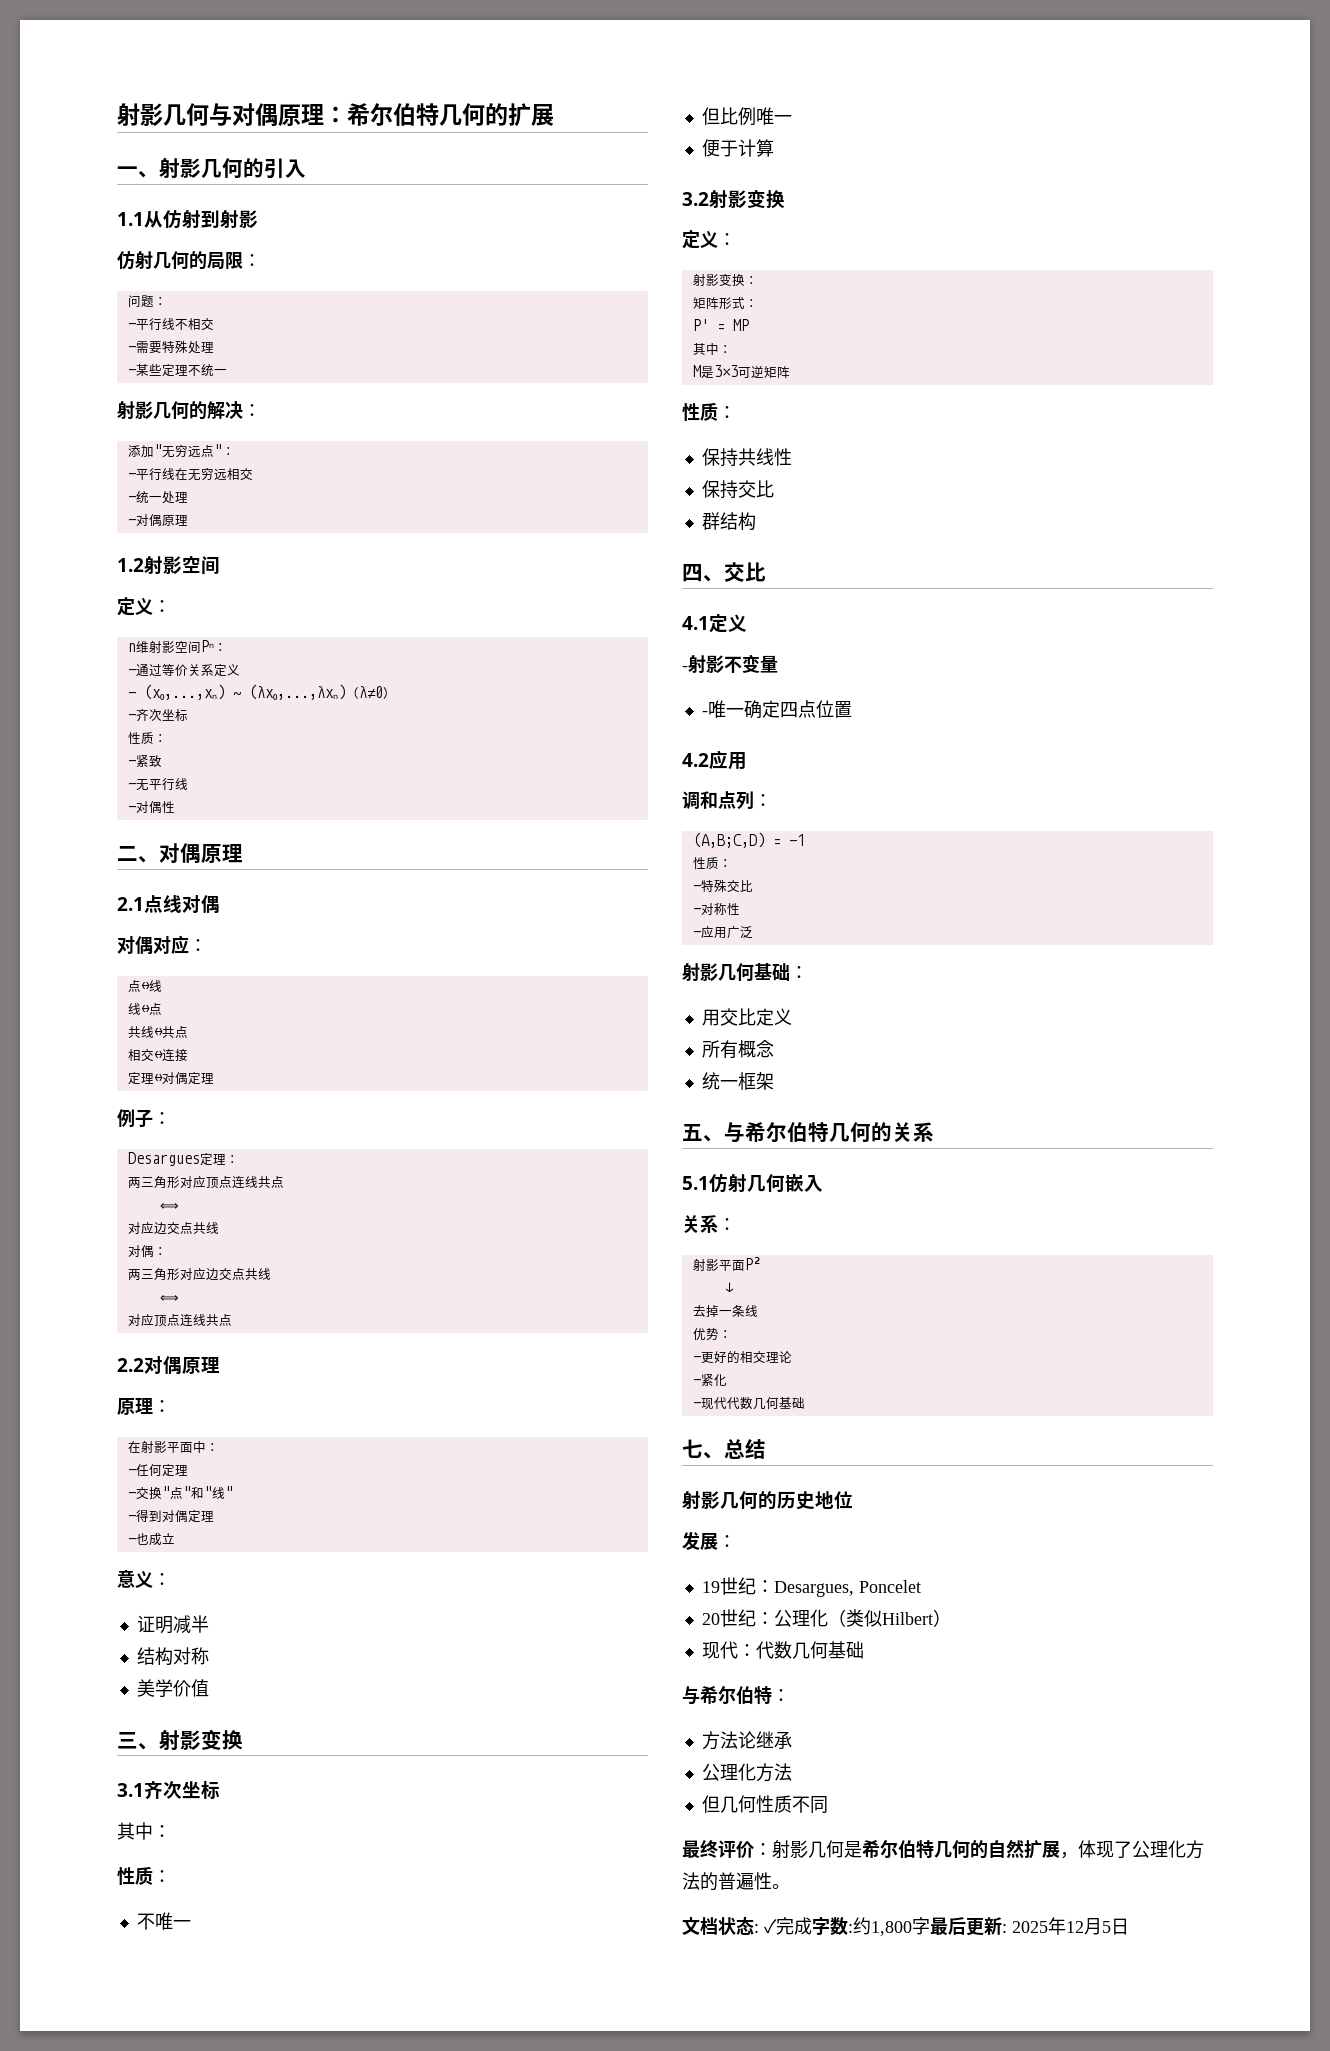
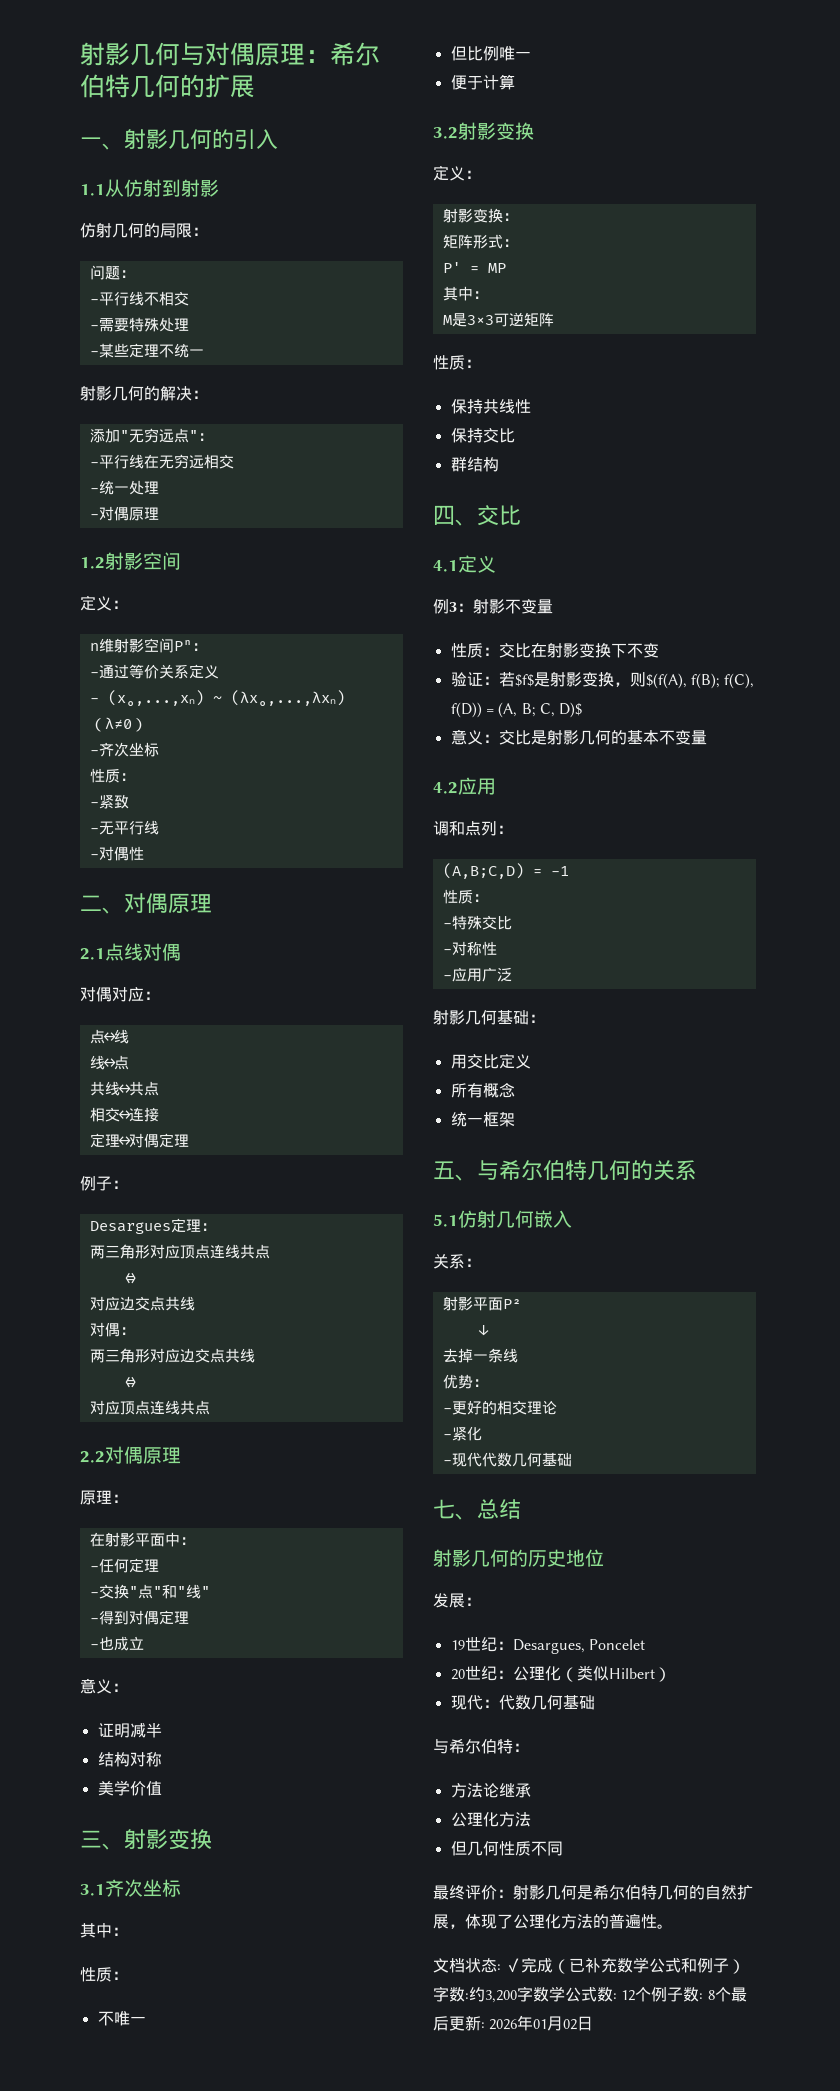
- -射影不变量
+ 例3：射影不变量
- -唯一确定四点位置
+ 性质：交比在射影变换下不变
+ 验证：若$f$是射影变换，则$(f(A), f(B); f(C), f(D)) = (A, B; C, D)$
+ 意义：交比是射影几何的基本不变量
- 文档状态: ✓完成字数:约1,800字最后更新: 2025年12月5日
+ 文档状态: ✓完成（已补充数学公式和例子）字数:约3,200字数学公式数: 12个例子数: 8个最后更新: 2026年01月02日

